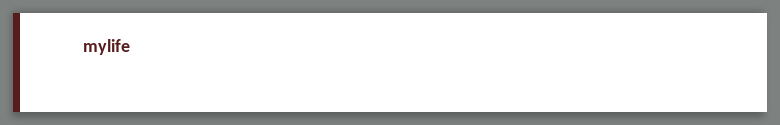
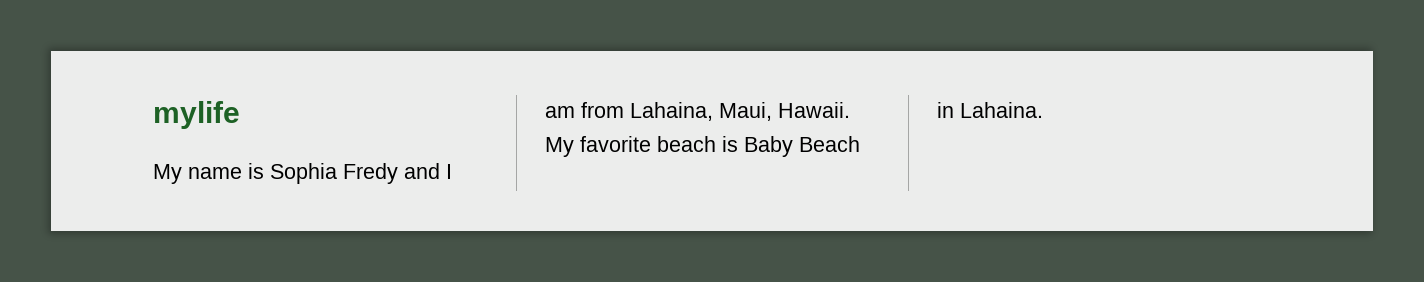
+ My name is Sophia Fredy and I am from Lahaina, Maui, Hawaii. My favorite beach is Baby Beach in Lahaina.

